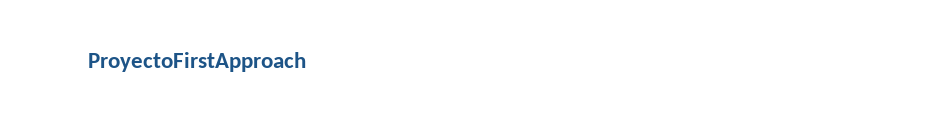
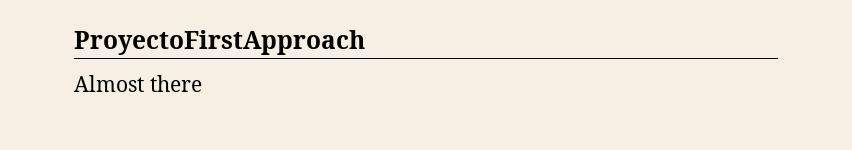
+ Almost there

